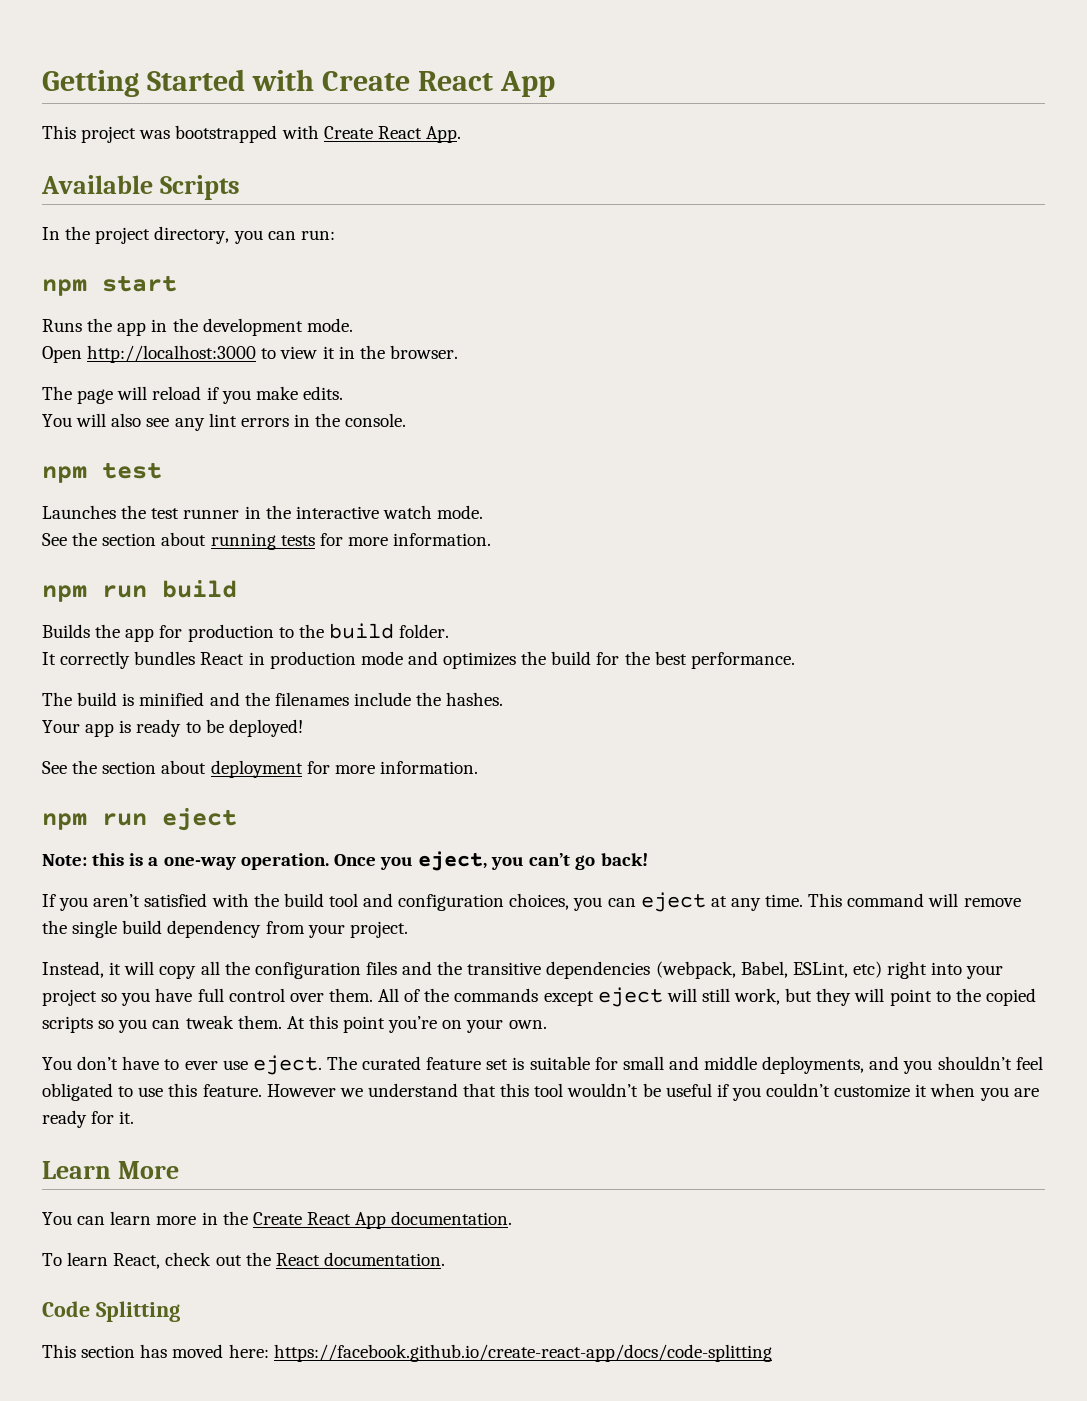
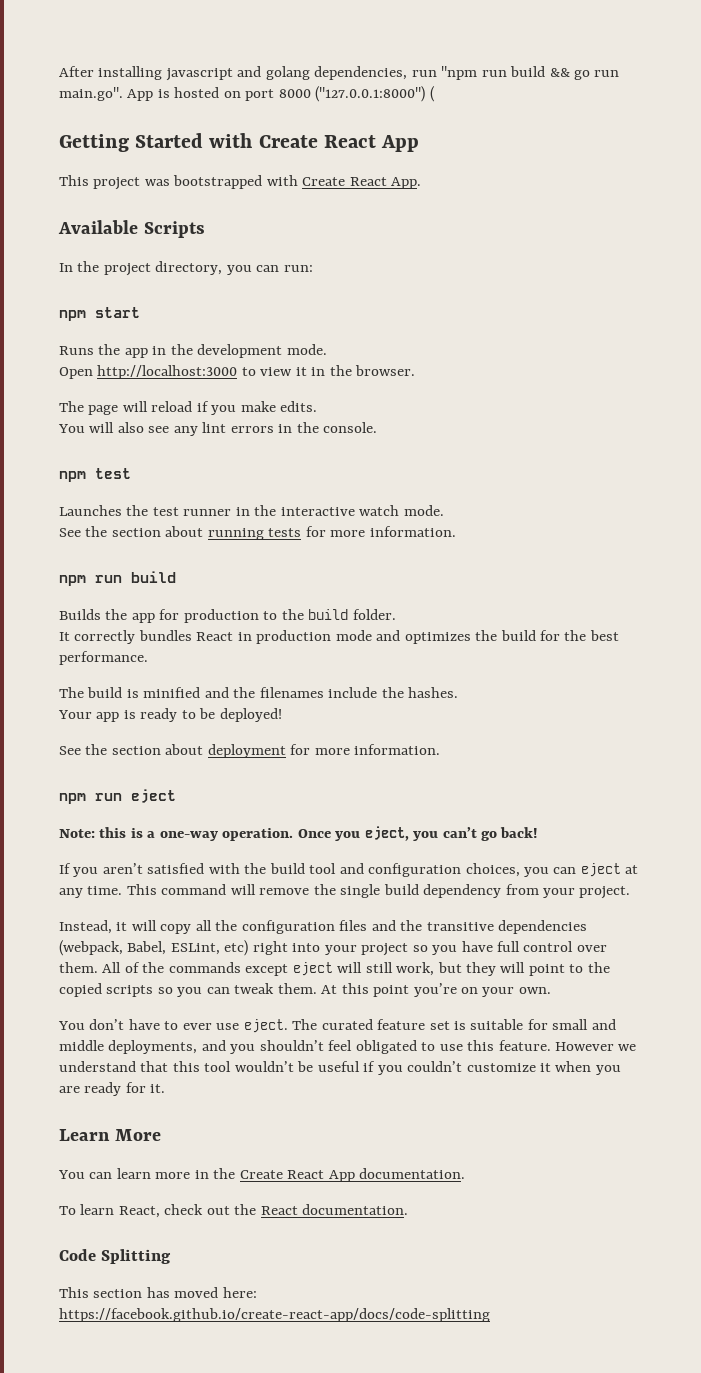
+ After installing javascript and golang dependencies, run "npm run build && go run main.go". App is hosted on port 8000 ("127.0.0.1:8000") (

